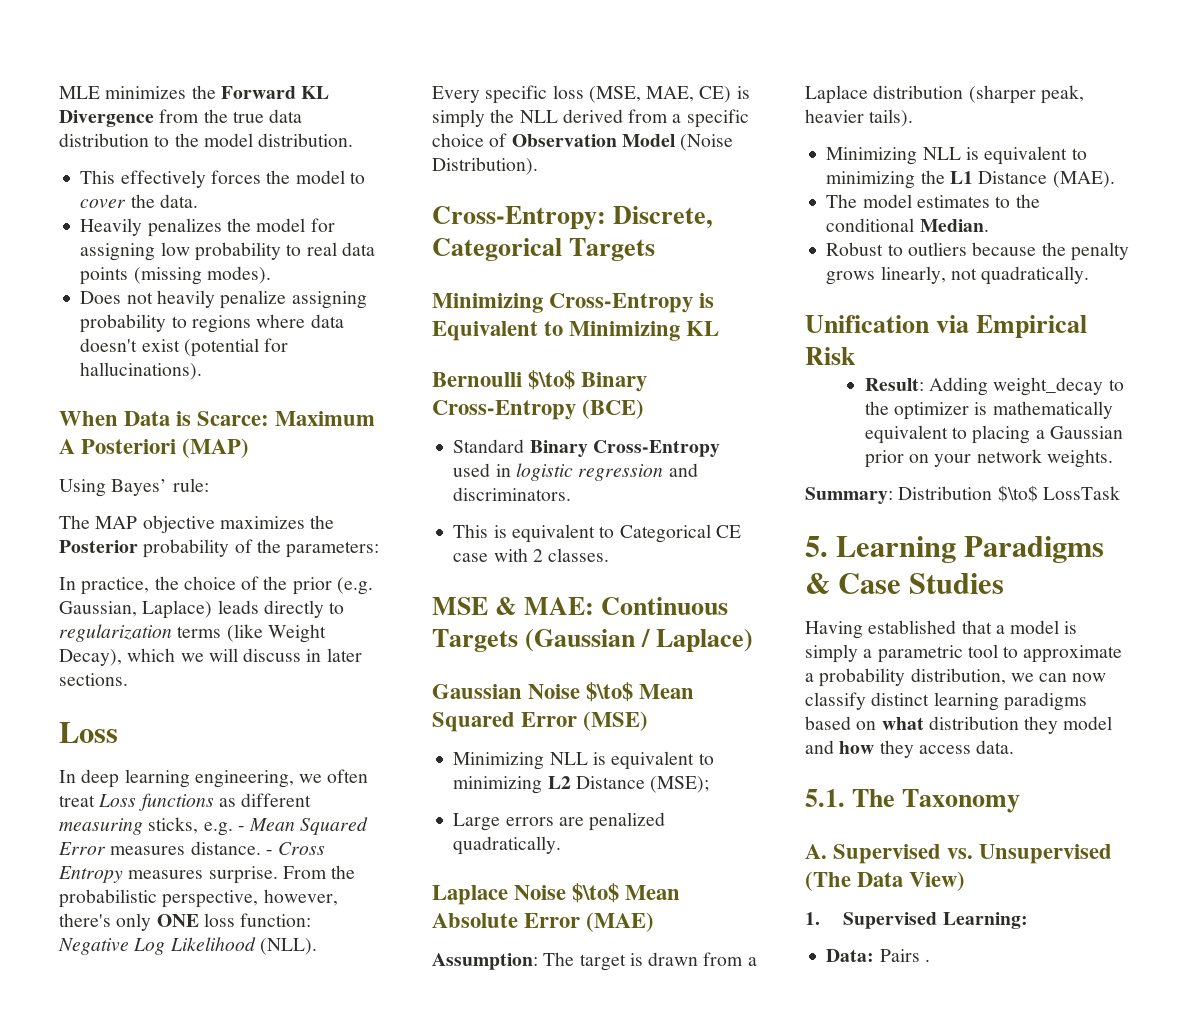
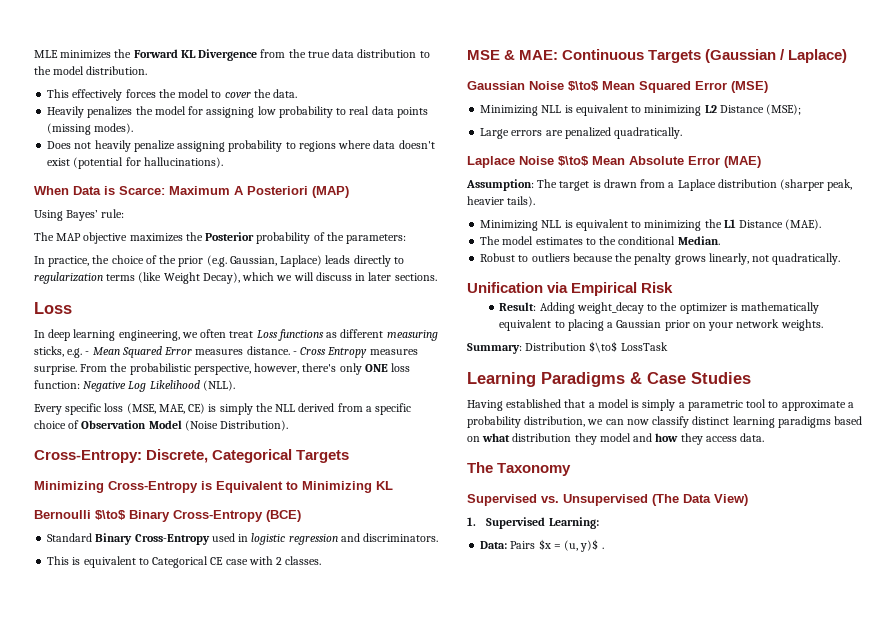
- 5. Learning Paradigms & Case Studies
+ Learning Paradigms & Case Studies
- 5.1. The Taxonomy
+ The Taxonomy
- A. Supervised vs. Unsupervised (The Data View)
+ Supervised vs. Unsupervised (The Data View)
- Data: Pairs .
+ Data: Pairs $x = (u, y)$ .

